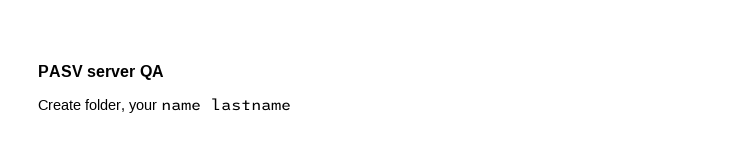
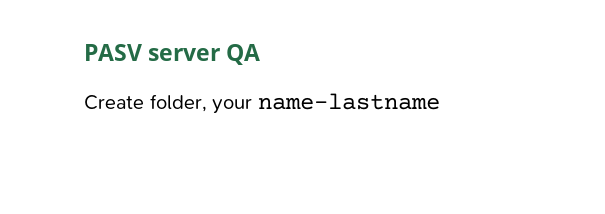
- Create folder, your name lastname
+ Create folder, your name-lastname

